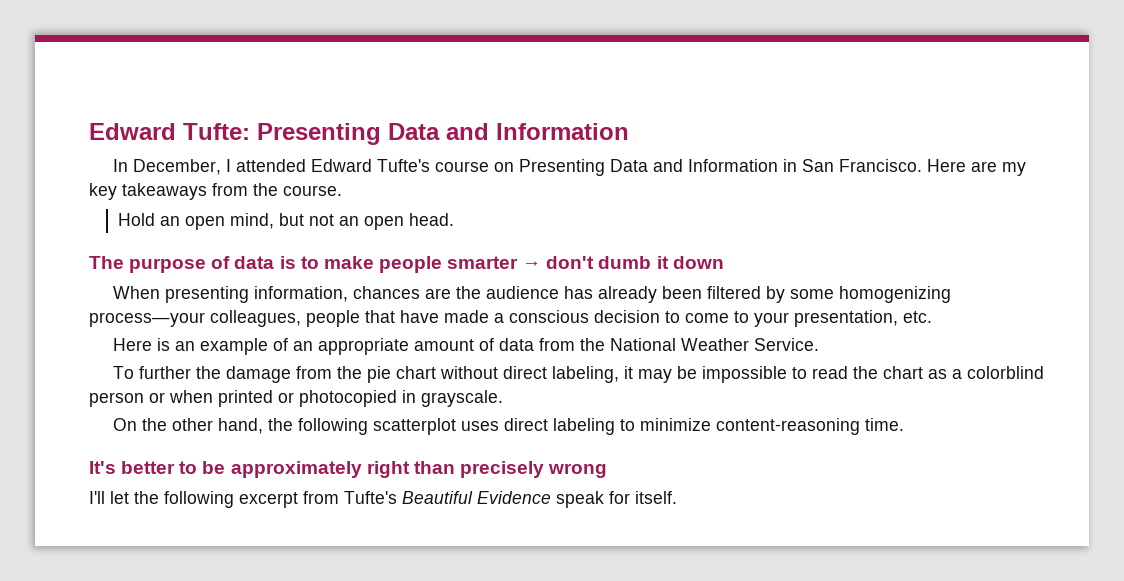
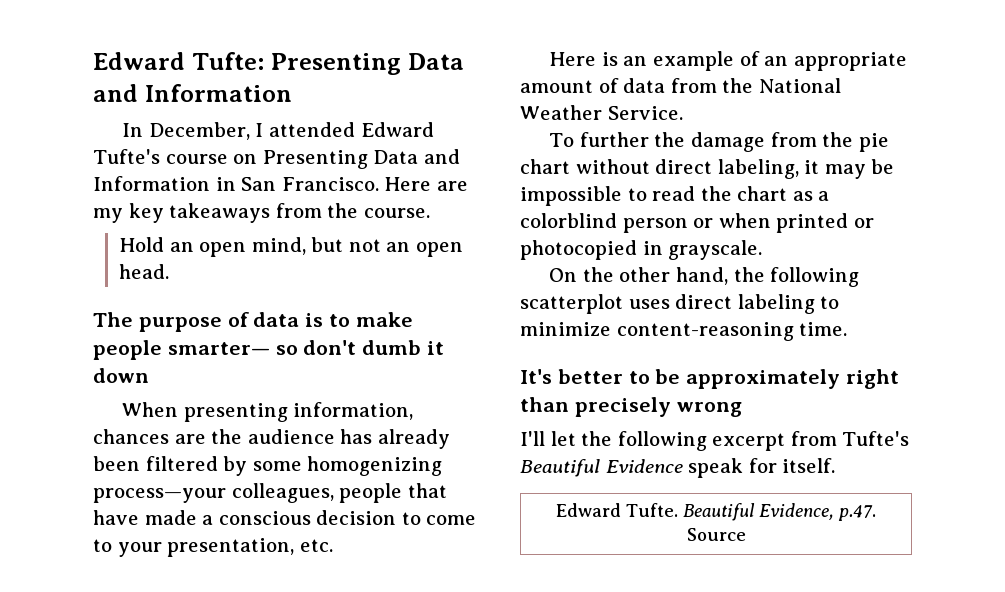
- The purpose of data is to make people smarter → don't dumb it down
+ The purpose of data is to make people smarter— so don't dumb it down
+ Edward Tufte. Beautiful Evidence, p.47. Source

